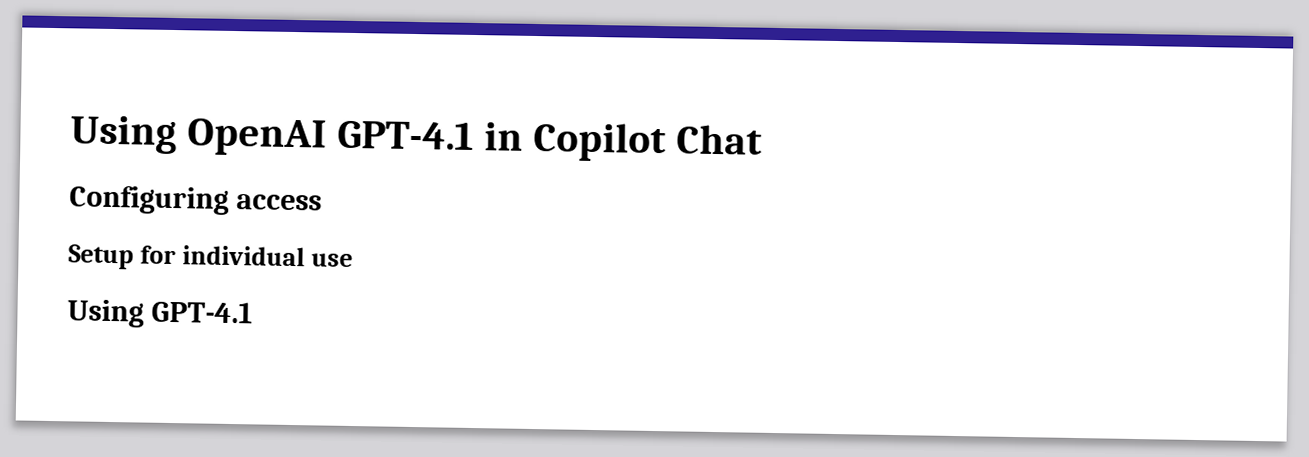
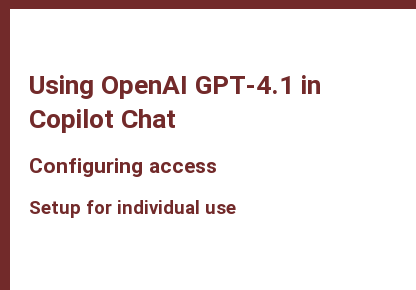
- Using GPT-4.1

